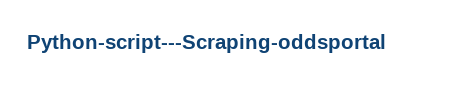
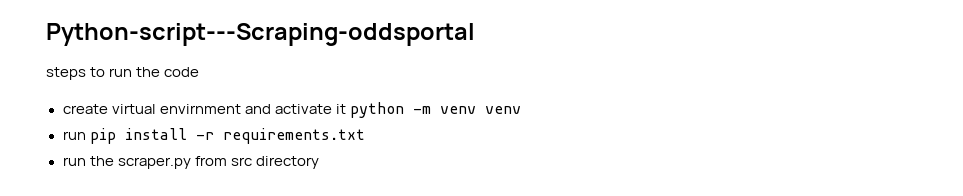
+ steps to run the code
+ create virtual envirnment and activate it python -m venv venv
+ run pip install -r requirements.txt
+ run the scraper.py from src directory

